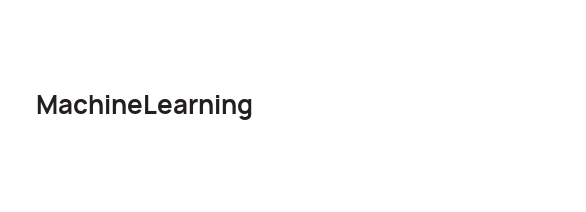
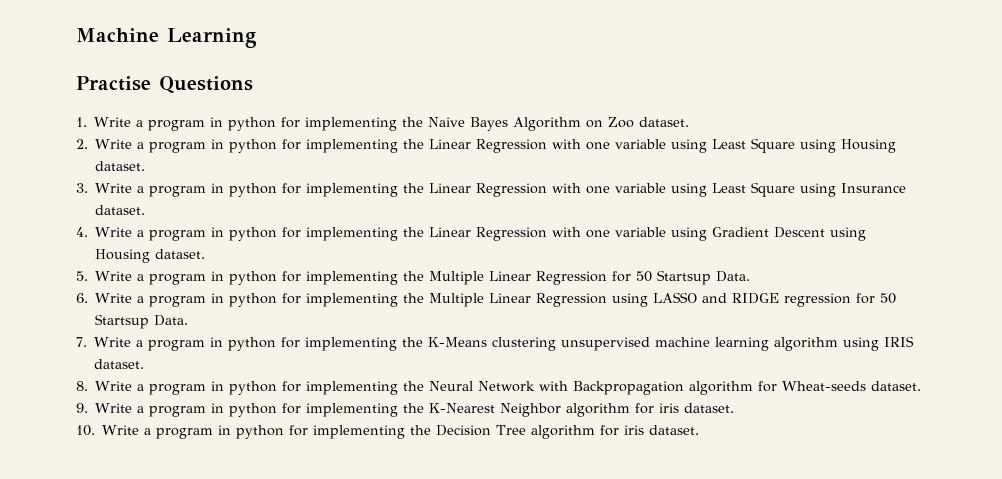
- MachineLearning
+ Machine Learning
+ Practise Questions
+ 1. Write a program in python for implementing the Naive Bayes Algorithm on Zoo dataset.
+ 2. Write a program in python for implementing the Linear Regression with one variable using Least Square using Housing dataset.
+ 3. Write a program in python for implementing the Linear Regression with one variable using Least Square using Insurance dataset.
+ 4. Write a program in python for implementing the Linear Regression with one variable using Gradient Descent using Housing dataset.
+ 5. Write a program in python for implementing the Multiple Linear Regression for 50 Startsup Data.
+ 6. Write a program in python for implementing the Multiple Linear Regression using LASSO and RIDGE regression for 50 Startsup Data.
+ 7. Write a program in python for implementing the K-Means clustering unsupervised machine learning algorithm using IRIS dataset.
+ 8. Write a program in python for implementing the Neural Network with Backpropagation algorithm for Wheat-seeds dataset.
+ 9. Write a program in python for implementing the K-Nearest Neighbor algorithm for iris dataset.
+ 10. Write a program in python for implementing the Decision Tree algorithm for iris dataset.

